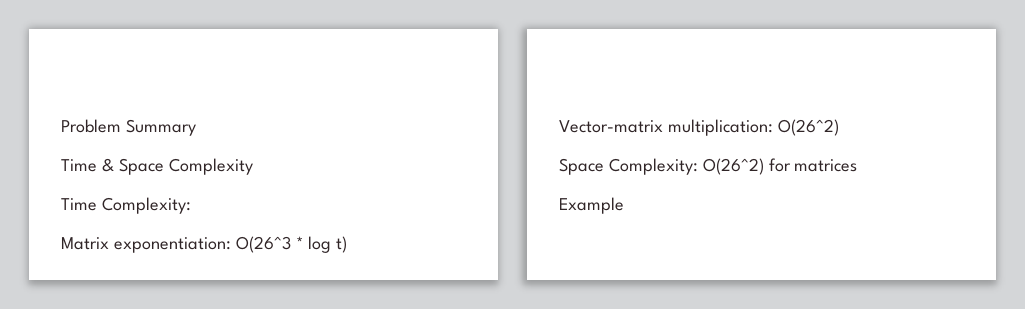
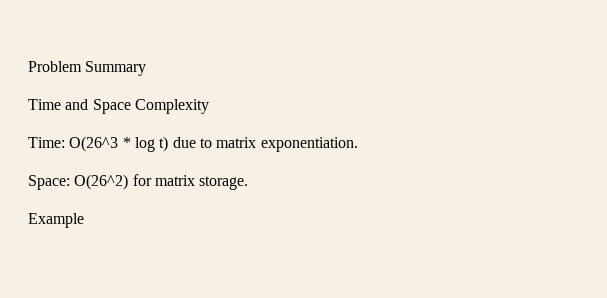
- Time & Space Complexity
+ Time and Space Complexity
- Time Complexity:
- Matrix exponentiation: O(26^3 * log t)
- Vector-matrix multiplication: O(26^2)
- Space Complexity: O(26^2) for matrices
+ Time: O(26^3 * log t) due to matrix exponentiation.
+ Space: O(26^2) for matrix storage.

